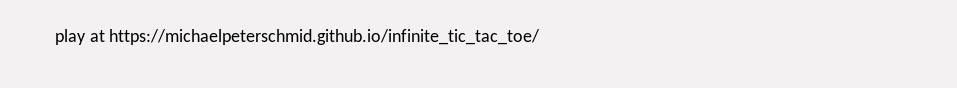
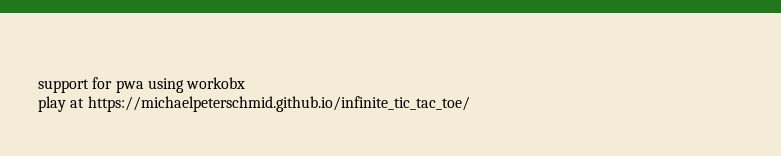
+ support for pwa using workobx

